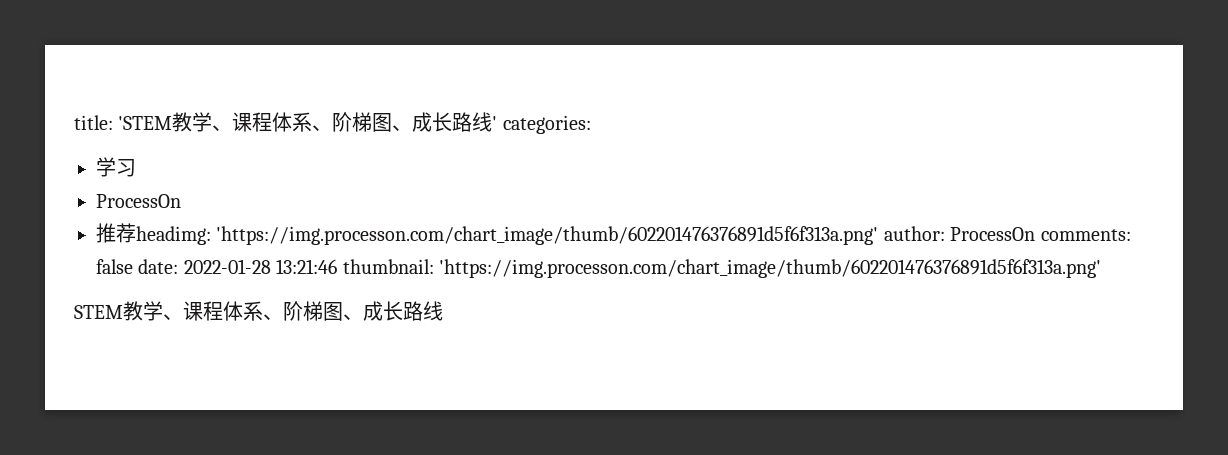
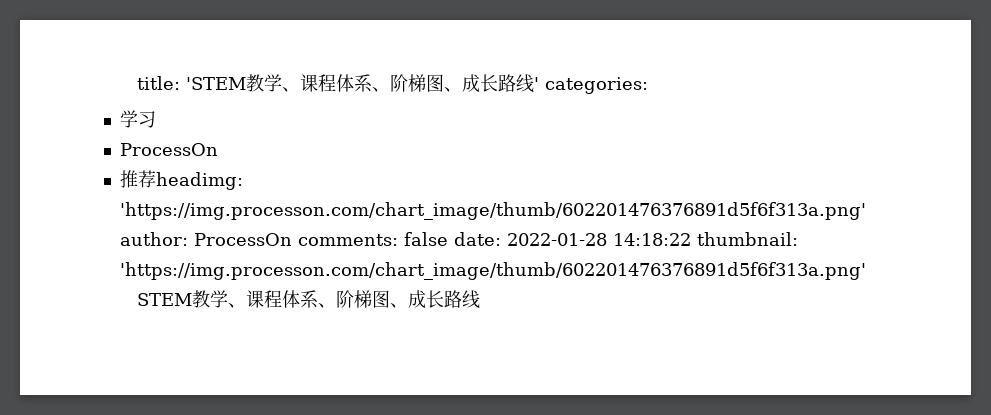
- 推荐headimg: 'https://img.processon.com/chart_image/thumb/602201476376891d5f6f313a.png' author: ProcessOn comments: false date: 2022-01-28 13:21:46 thumbnail: 'https://img.processon.com/chart_image/thumb/602201476376891d5f6f313a.png'
+ 推荐headimg: 'https://img.processon.com/chart_image/thumb/602201476376891d5f6f313a.png' author: ProcessOn comments: false date: 2022-01-28 14:18:22 thumbnail: 'https://img.processon.com/chart_image/thumb/602201476376891d5f6f313a.png'

